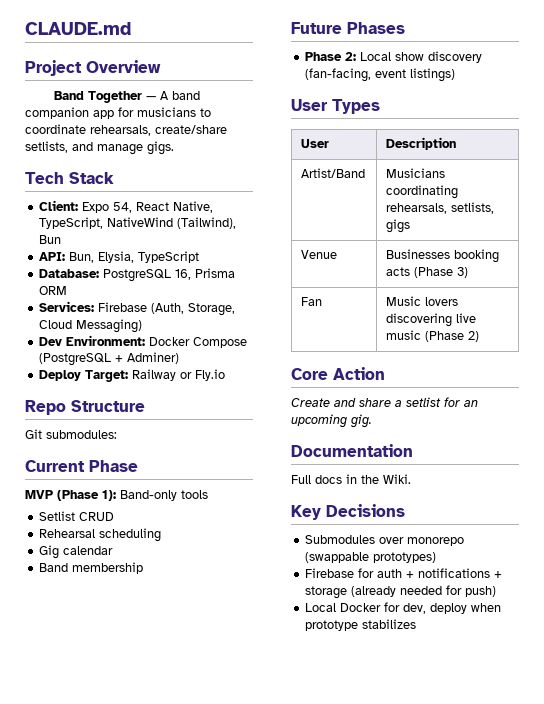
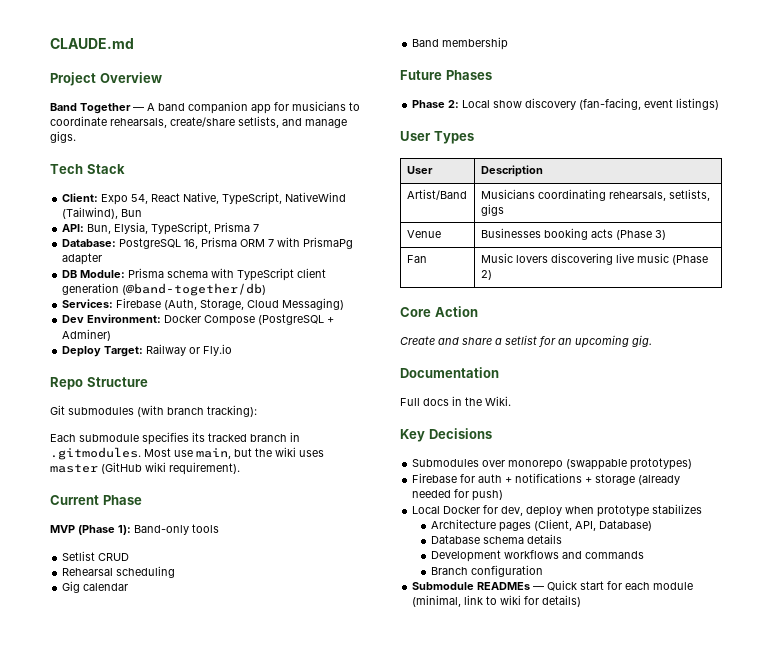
- API: Bun, Elysia, TypeScript
+ API: Bun, Elysia, TypeScript, Prisma 7
- Database: PostgreSQL 16, Prisma ORM
+ Database: PostgreSQL 16, Prisma ORM 7 with PrismaPg adapter
+ DB Module: Prisma schema with TypeScript client generation (@band-together/db)
- Git submodules:
+ Git submodules (with branch tracking):
+ Each submodule specifies its tracked branch in .gitmodules. Most use main, but the wiki uses master (GitHub wiki requirement).
+ Architecture pages (Client, API, Database)
+ Database schema details
+ Development workflows and commands
+ Branch configuration
+ Submodule READMEs — Quick start for each module (minimal, link to wiki for details)

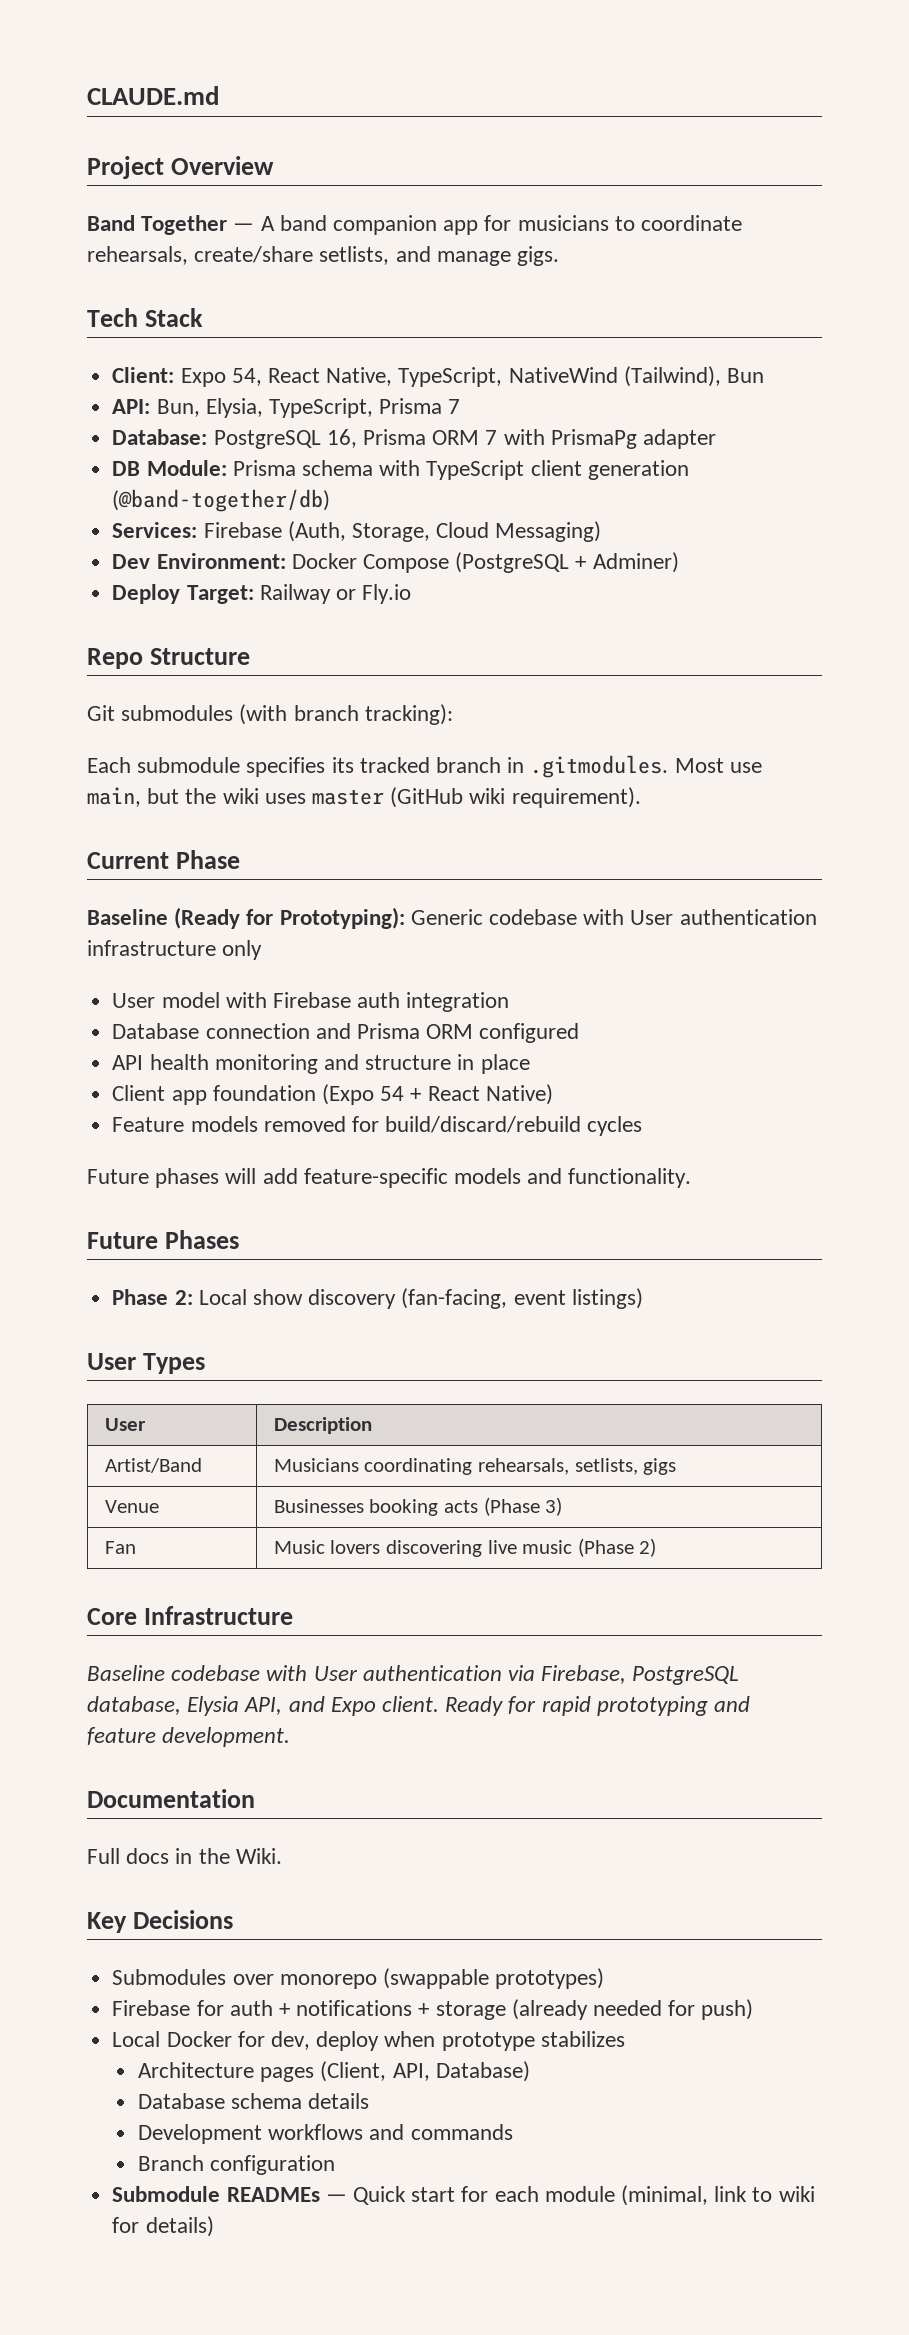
- MVP (Phase 1): Band-only tools
- Setlist CRUD
- Rehearsal scheduling
- Gig calendar
- Band membership
+ Baseline (Ready for Prototyping): Generic codebase with User authentication infrastructure only
+ User model with Firebase auth integration
+ Database connection and Prisma ORM configured
+ API health monitoring and structure in place
+ Client app foundation (Expo 54 + React Native)
+ Feature models removed for build/discard/rebuild cycles
+ Future phases will add feature-specific models and functionality.
- Core Action
- Create and share a setlist for an upcoming gig.
+ Core Infrastructure
+ Baseline codebase with User authentication via Firebase, PostgreSQL database, Elysia API, and Expo client. Ready for rapid prototyping and feature development.

